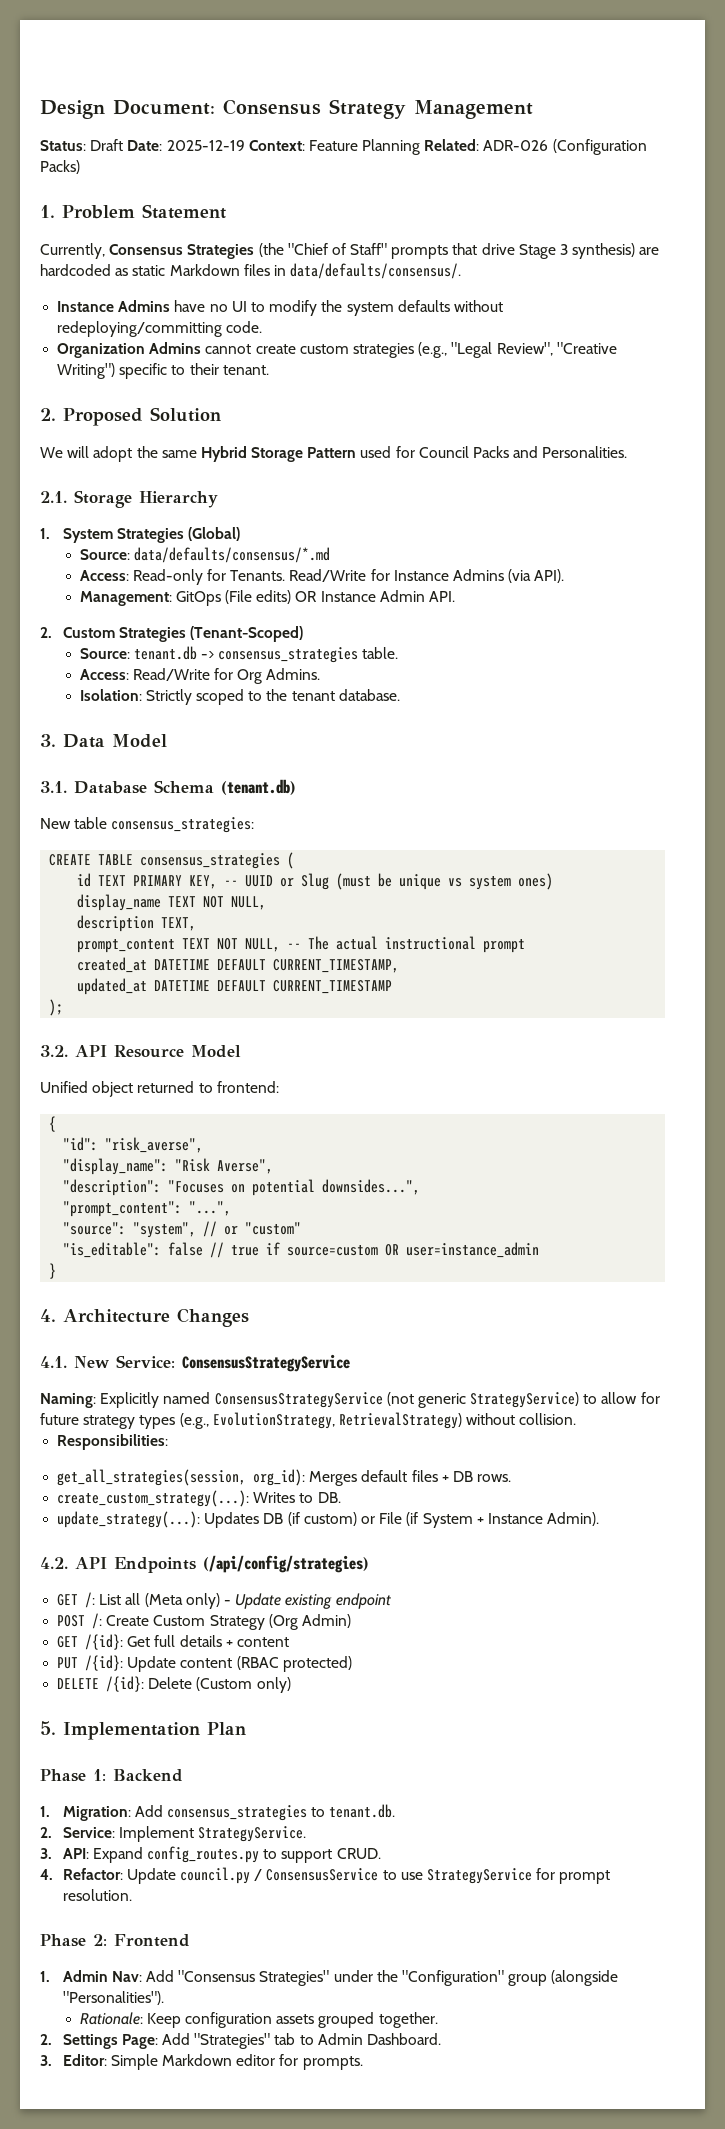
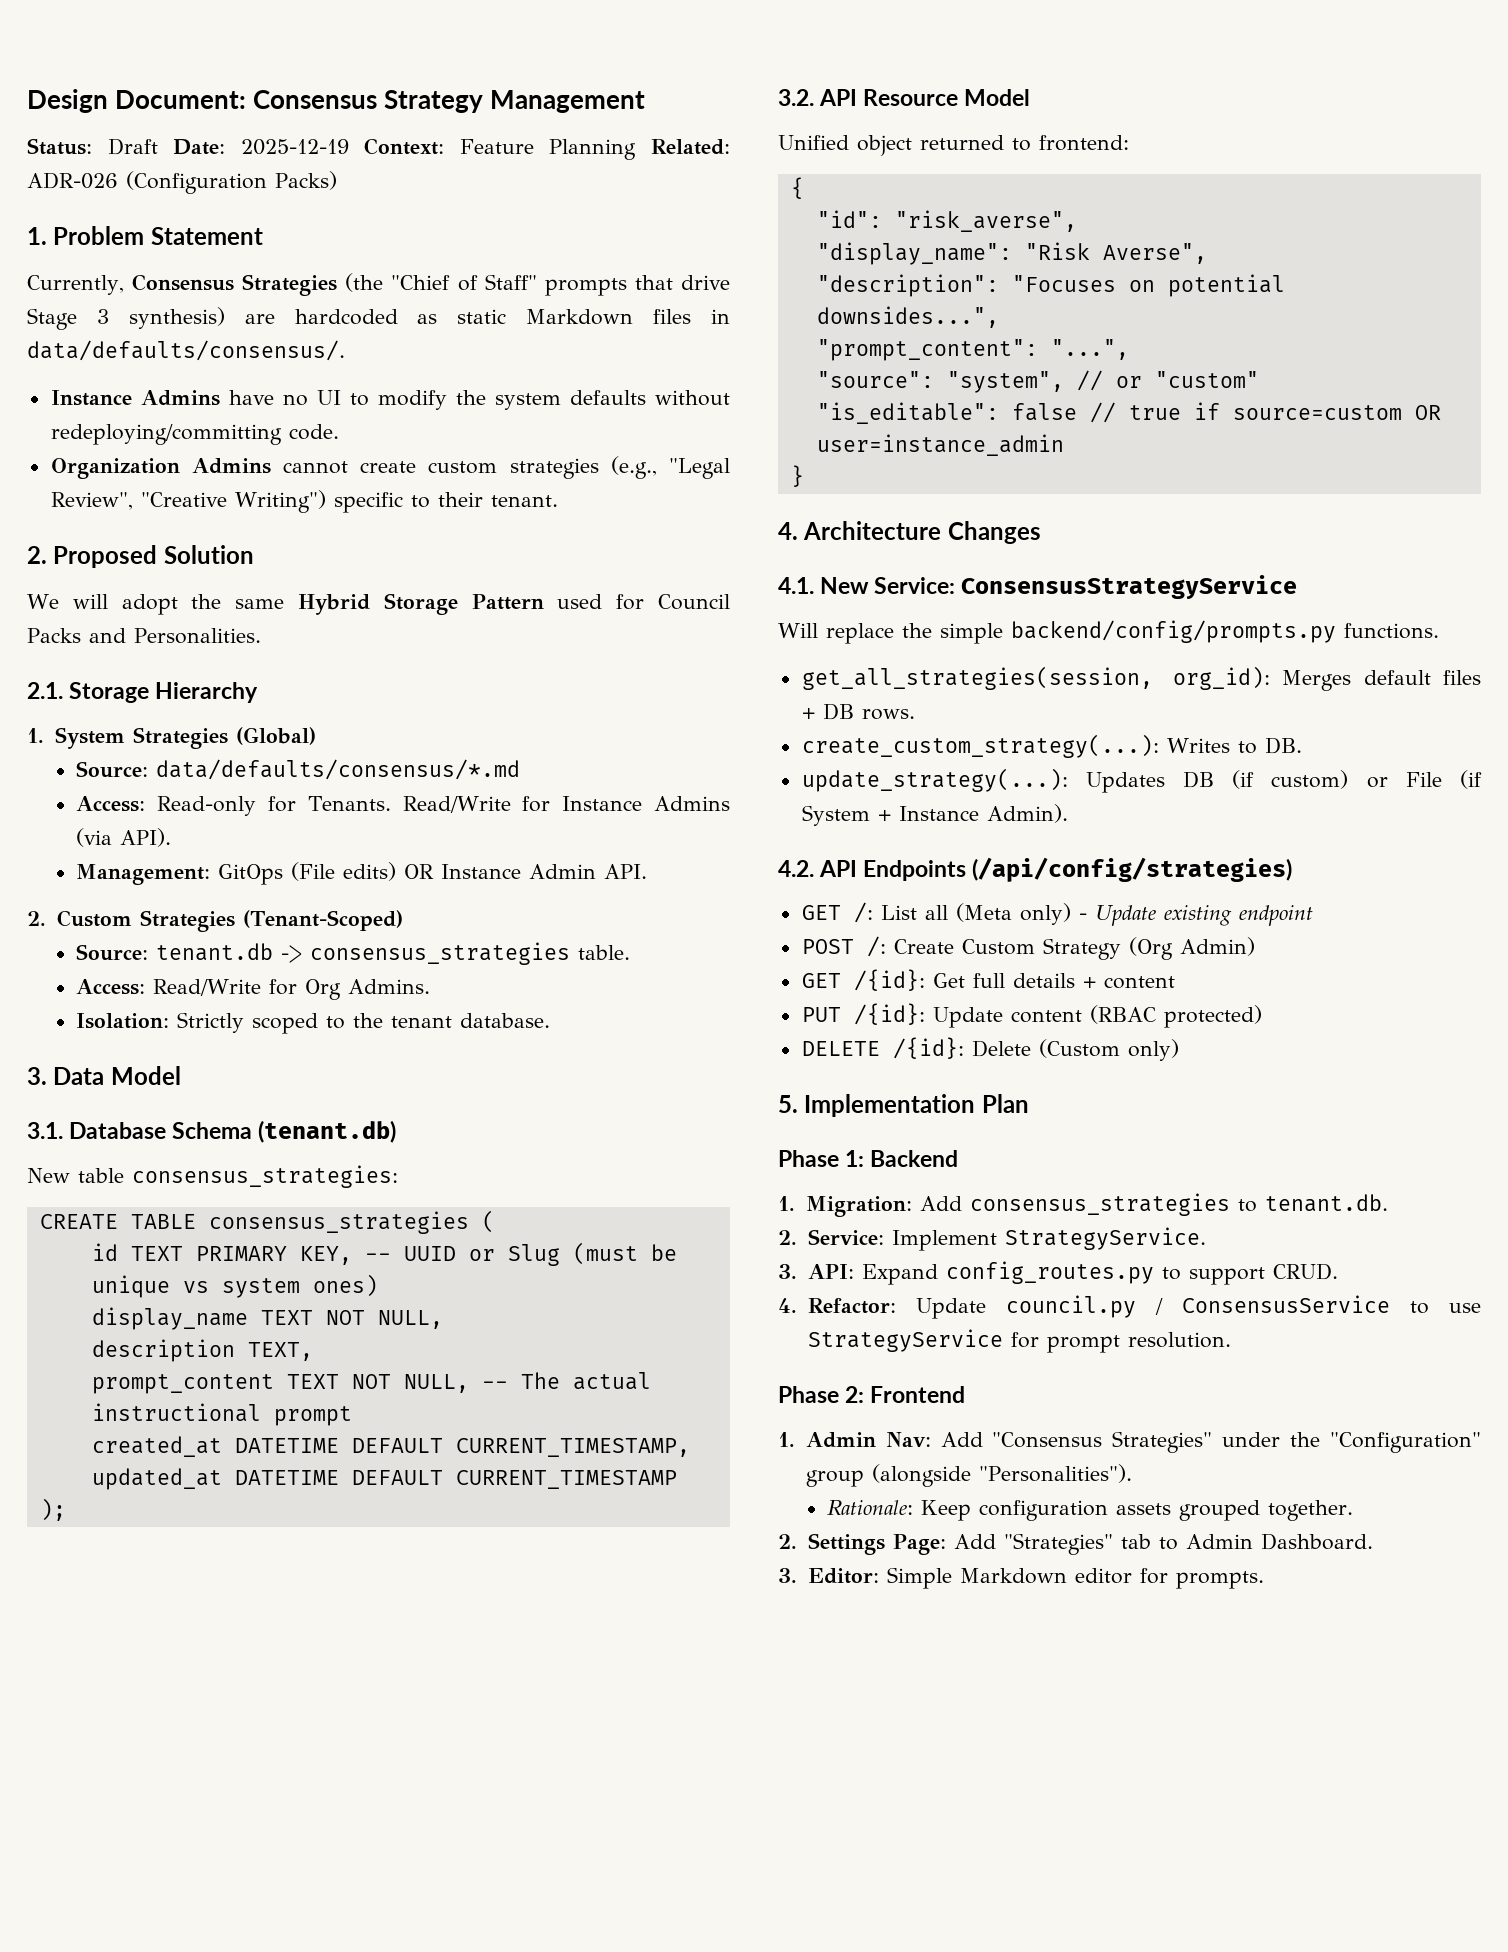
- Naming: Explicitly named ConsensusStrategyService (not generic StrategyService) to allow for future strategy types (e.g., EvolutionStrategy, RetrievalStrategy) without collision.
- Responsibilities:
+ Will replace the simple backend/config/prompts.py functions.

